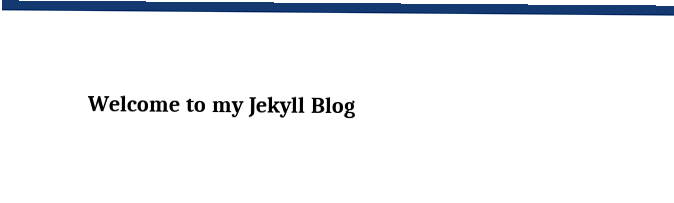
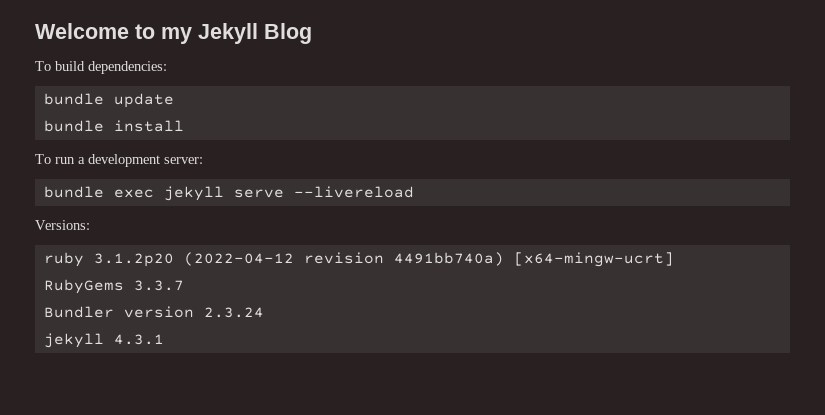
+ To build dependencies:
+ bundle update
+ bundle install
+ To run a development server:
+ bundle exec jekyll serve --livereload
+ Versions:
+ ruby 3.1.2p20 (2022-04-12 revision 4491bb740a) [x64-mingw-ucrt]
+ RubyGems 3.3.7
+ Bundler version 2.3.24
+ jekyll 4.3.1

